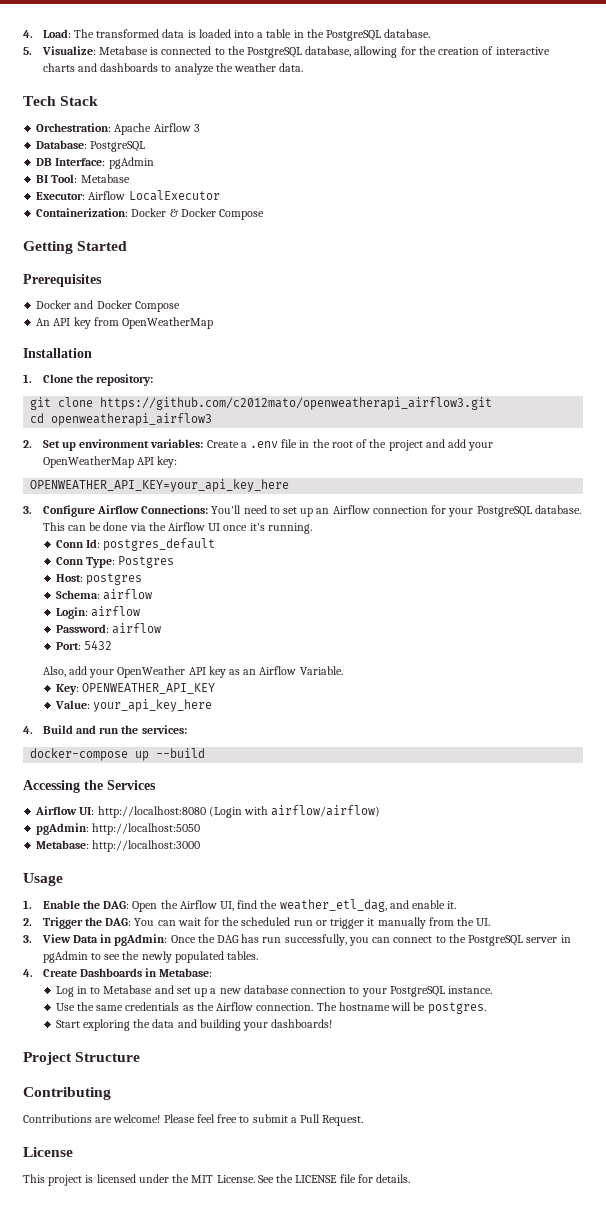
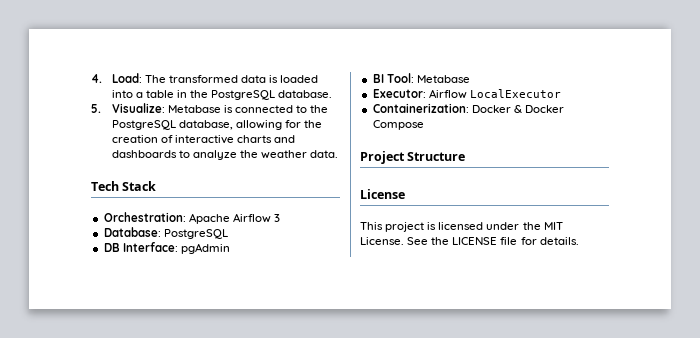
- Getting Started
- Prerequisites
- Docker and Docker Compose
- An API key from OpenWeatherMap
- Installation
- 1. Clone the repository:
- git clone https://github.com/c2012mato/openweatherapi_airflow3.git
- cd openweatherapi_airflow3
- 2. Set up environment variables: Create a .env file in the root of the project and add your OpenWeatherMap API key:
- OPENWEATHER_API_KEY=your_api_key_here
- 3. Configure Airflow Connections: You'll need to set up an Airflow connection for your PostgreSQL database. This can be done via the Airflow UI once it's running.
- Conn Id: postgres_default
- Conn Type: Postgres
- Host: postgres
- Schema: airflow
- Login: airflow
- Password: airflow
- Port: 5432
- Also, add your OpenWeather API key as an Airflow Variable.
- Key: OPENWEATHER_API_KEY
- Value: your_api_key_here
- 4. Build and run the services:
- docker-compose up --build
- Accessing the Services
- Airflow UI: http://localhost:8080 (Login with airflow/airflow)
- pgAdmin: http://localhost:5050
- Metabase: http://localhost:3000
- Usage
- 1. Enable the DAG: Open the Airflow UI, find the weather_etl_dag, and enable it.
- 2. Trigger the DAG: You can wait for the scheduled run or trigger it manually from the UI.
- 3. View Data in pgAdmin: Once the DAG has run successfully, you can connect to the PostgreSQL server in pgAdmin to see the newly populated tables.
- 4. Create Dashboards in Metabase:
- Log in to Metabase and set up a new database connection to your PostgreSQL instance.
- Use the same credentials as the Airflow connection. The hostname will be postgres.
- Start exploring the data and building your dashboards!
  Project Structure
- Contributing
- Contributions are welcome! Please feel free to submit a Pull Request.

